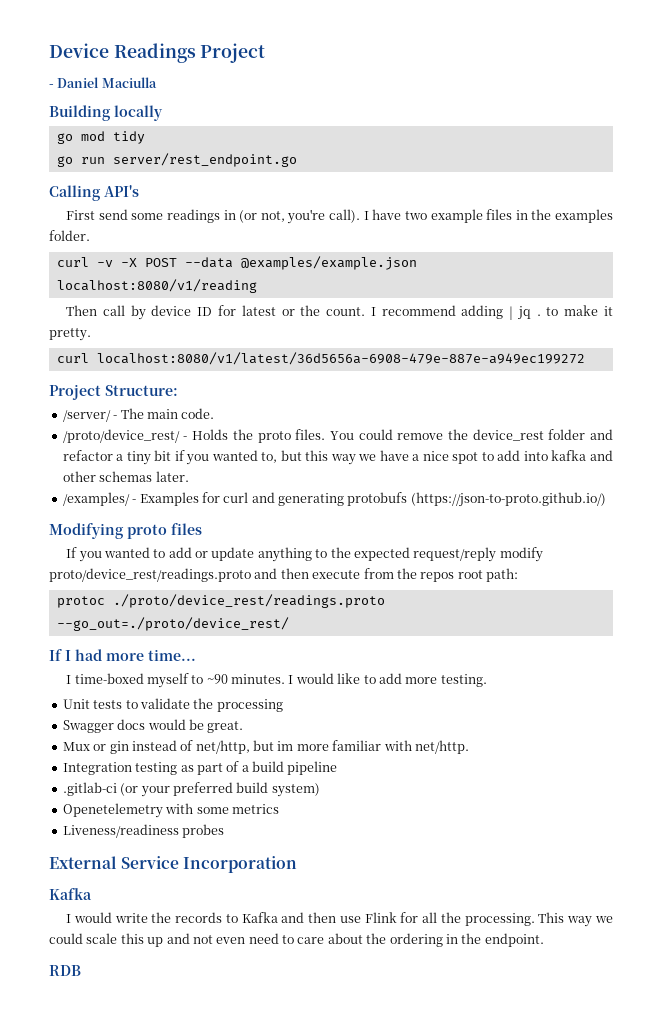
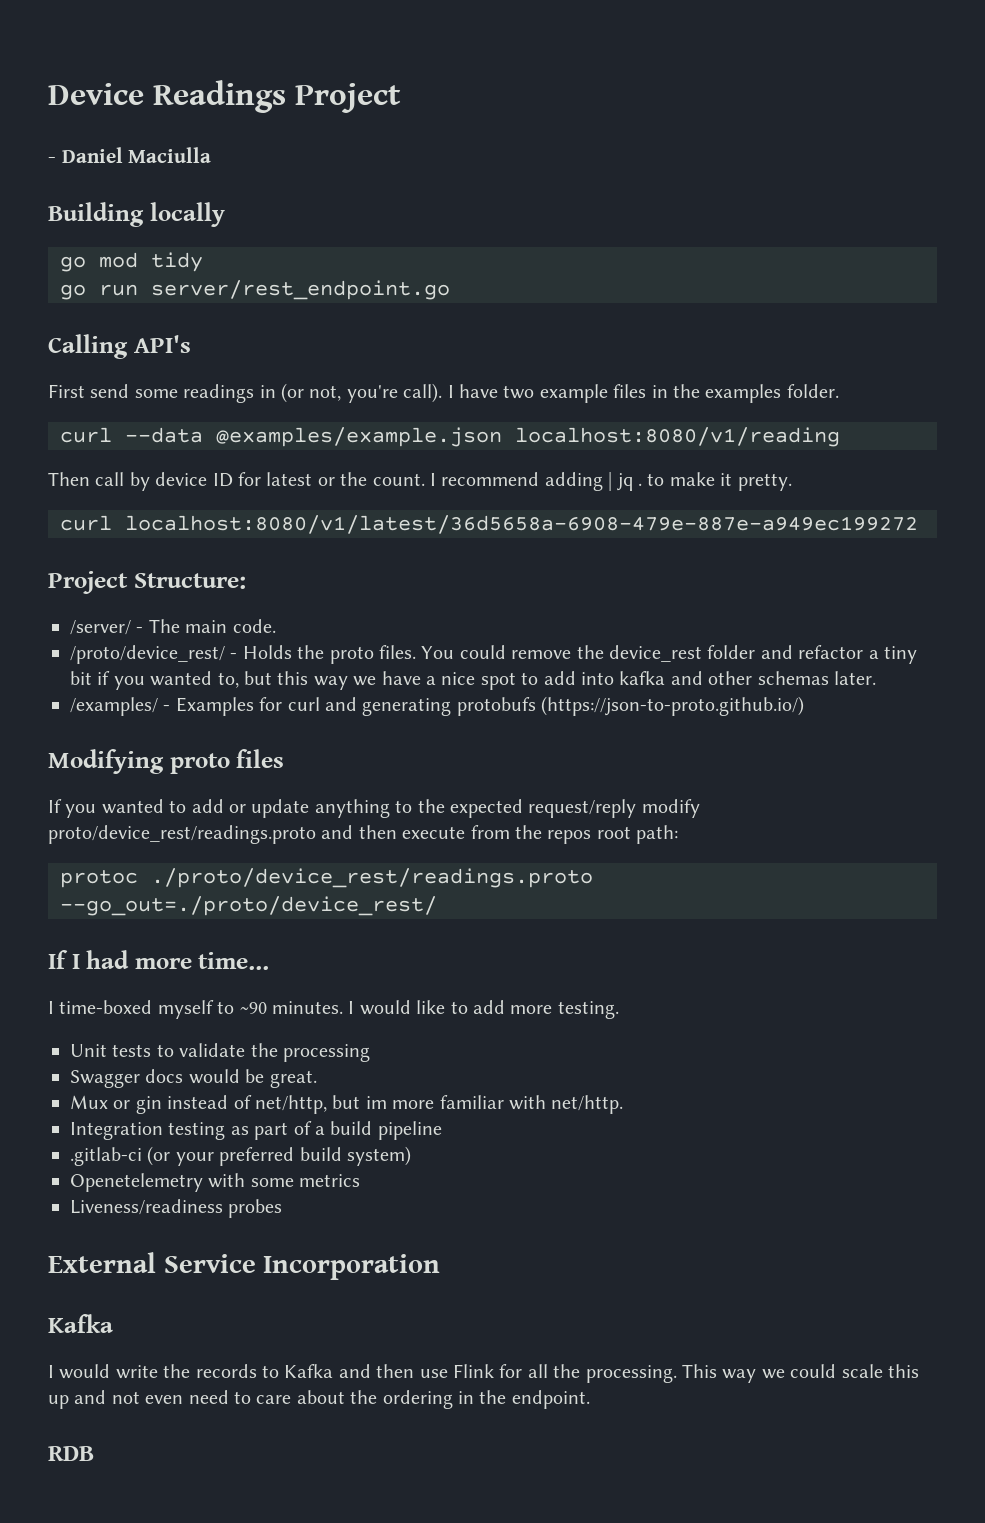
- curl -v -X POST --data @examples/example.json localhost:8080/v1/reading
+ curl --data @examples/example.json localhost:8080/v1/reading
- curl localhost:8080/v1/latest/36d5656a-6908-479e-887e-a949ec199272
+ curl localhost:8080/v1/latest/36d5658a-6908-479e-887e-a949ec199272

